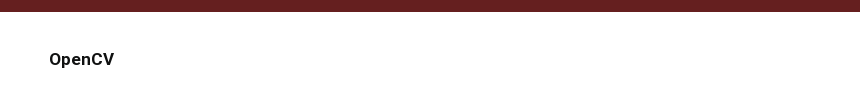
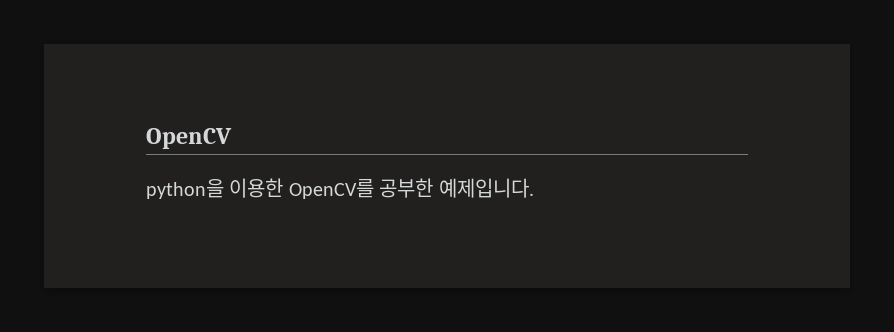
+ python을 이용한 OpenCV를 공부한 예제입니다.

